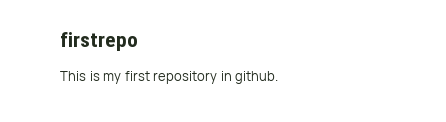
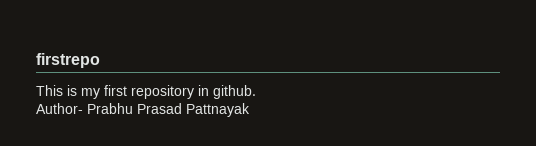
+ Author- Prabhu Prasad Pattnayak

